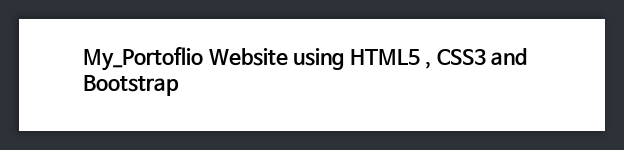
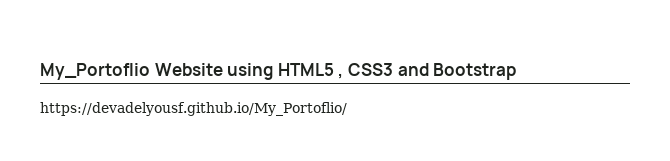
+ https://devadelyousf.github.io/My_Portoflio/

